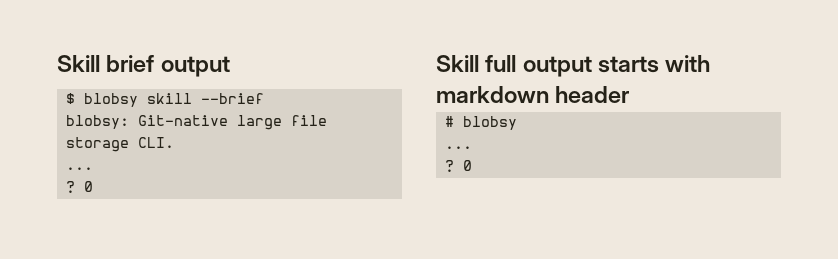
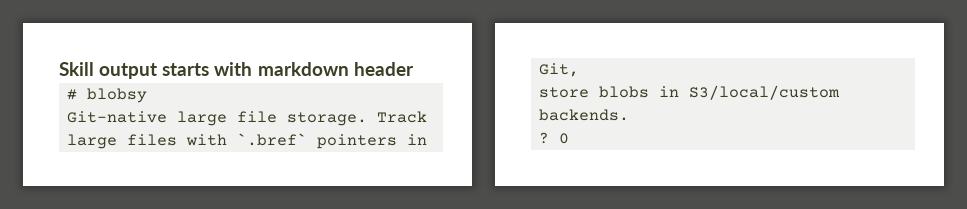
- Skill brief output
- $ blobsy skill --brief
- blobsy: Git-native large file storage CLI.
- ...
- ? 0
- Skill full output starts with markdown header
+ Skill output starts with markdown header
  # blobsy
- ...
+ Git-native large file storage. Track large files with `.bref` pointers in Git,
+ store blobs in S3/local/custom backends.

